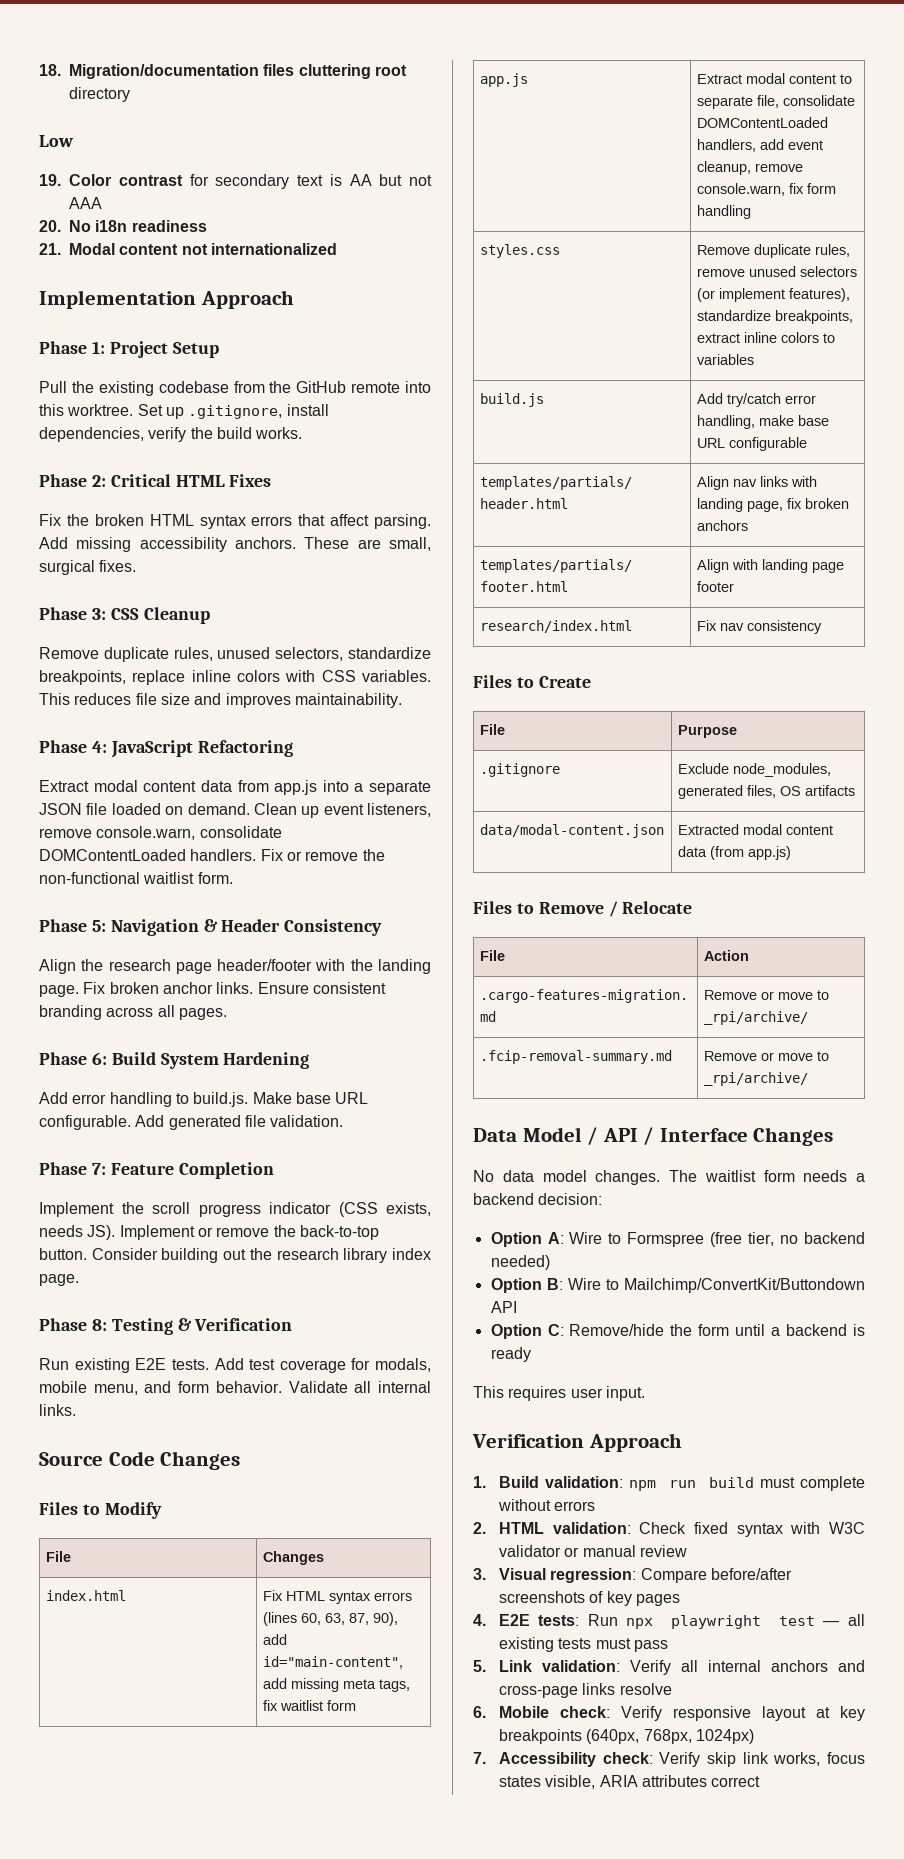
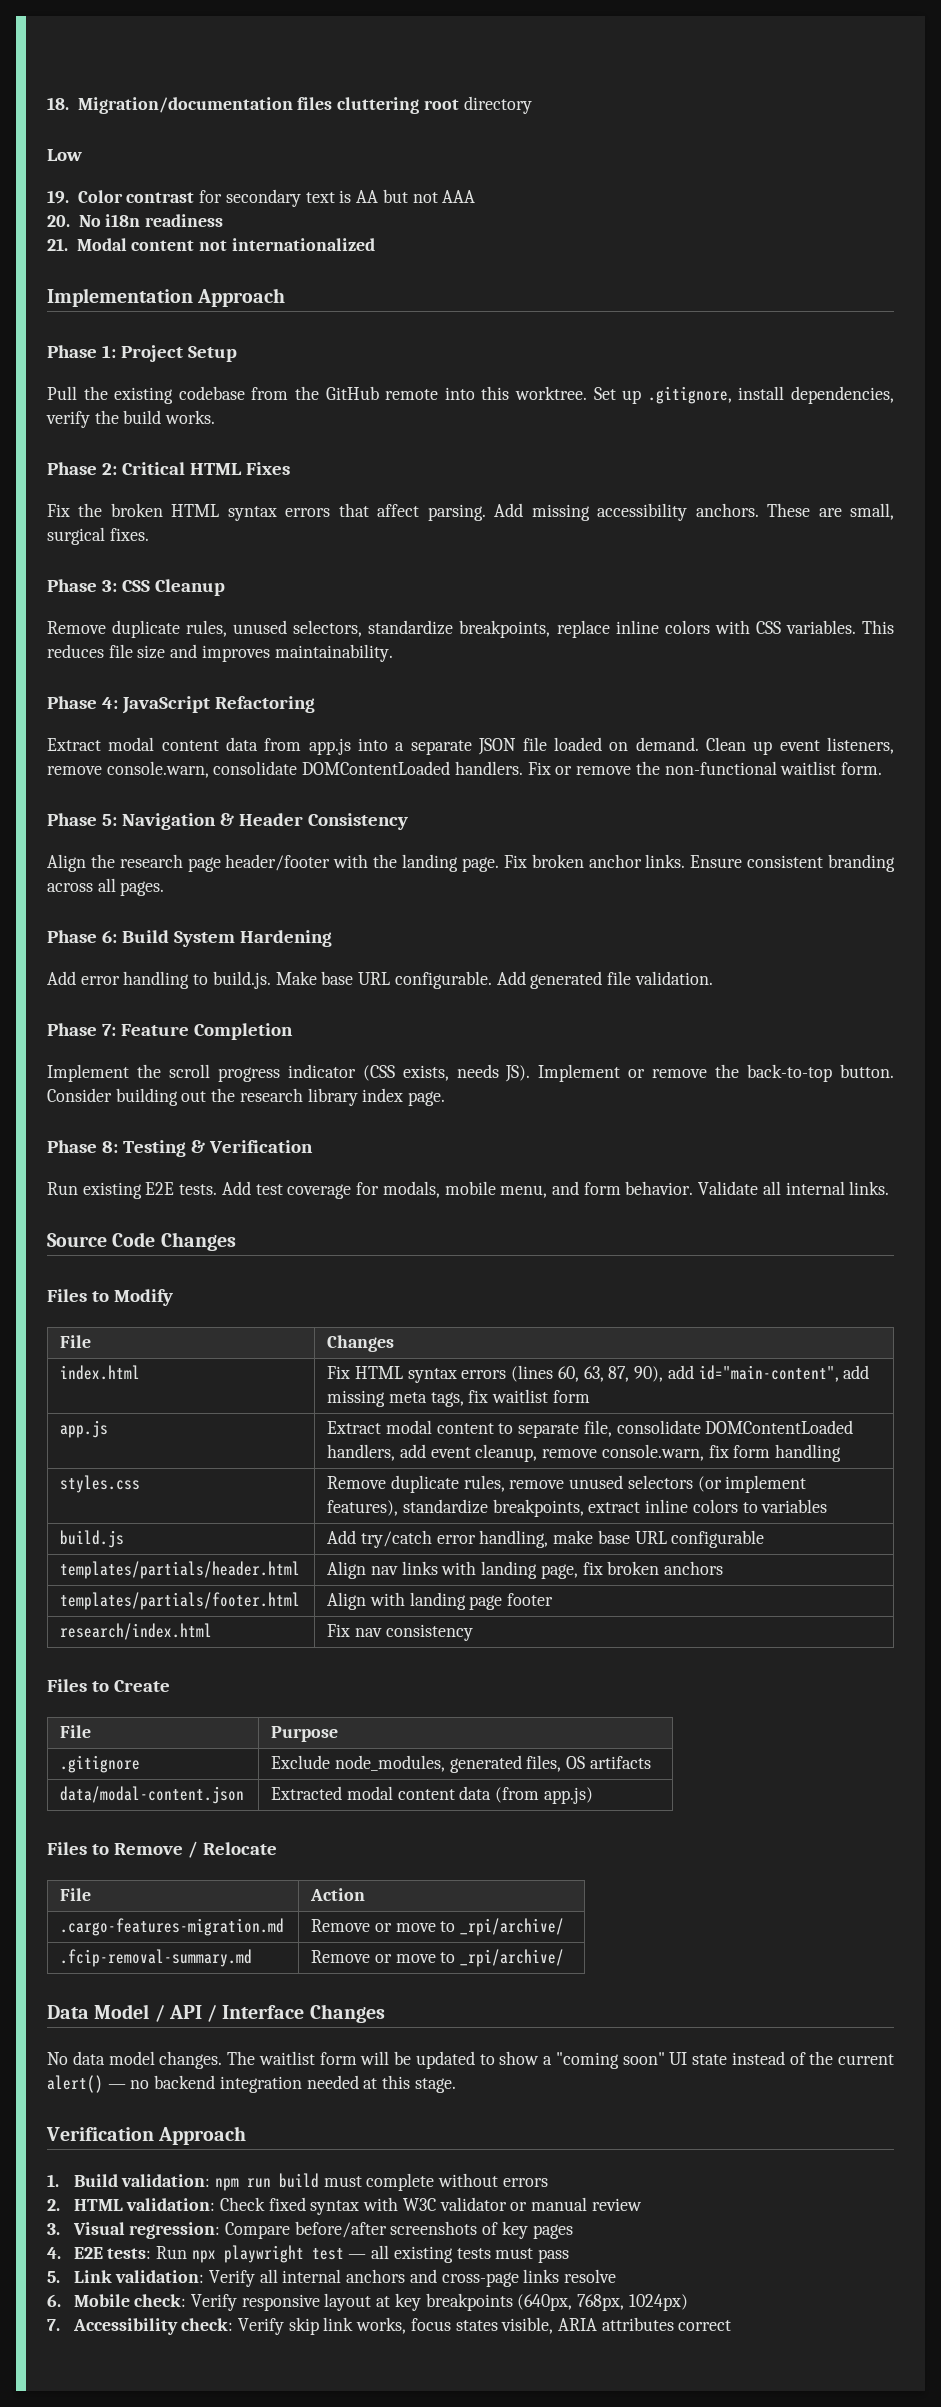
- The waitlist form needs a backend decision:
- Option A: Wire to Formspree (free tier, no backend needed)
- Option B: Wire to Mailchimp/ConvertKit/Buttondown API
- Option C: Remove/hide the form until a backend is ready
- This requires user input.
+ The waitlist form will be updated to show a "coming soon" UI state instead of the current alert() — no backend integration needed at this stage.

